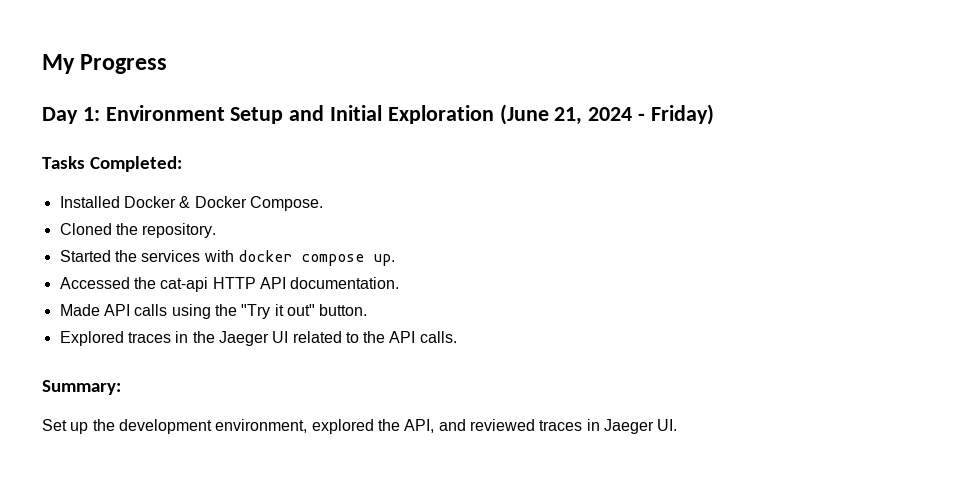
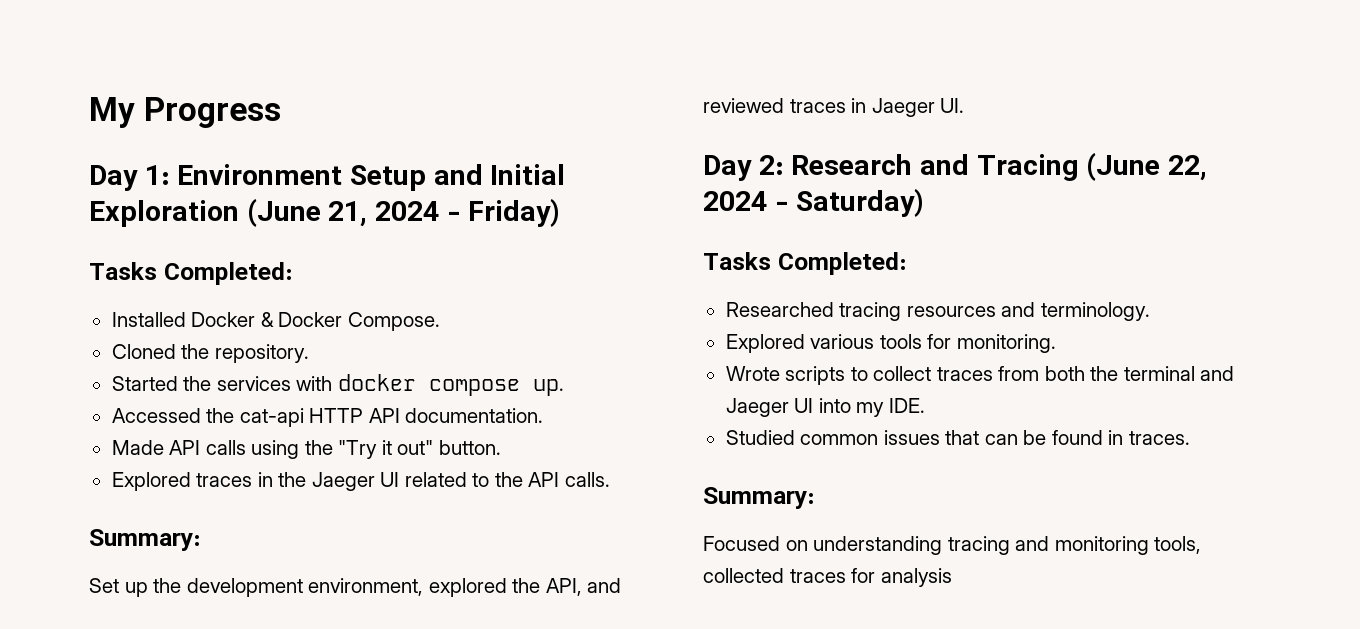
+ Day 2: Research and Tracing (June 22, 2024 - Saturday)
+ Tasks Completed:
+ Researched tracing resources and terminology.
+ Explored various tools for monitoring.
+ Wrote scripts to collect traces from both the terminal and Jaeger UI into my IDE.
+ Studied common issues that can be found in traces.
+ Summary:
+ Focused on understanding tracing and monitoring tools, collected traces for analysis

